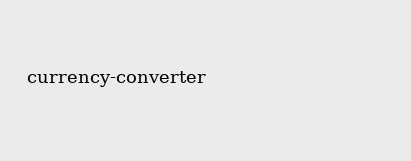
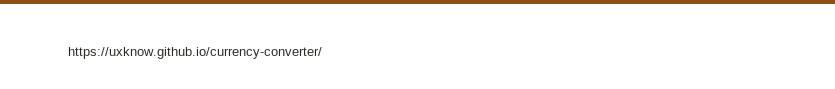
- currency-converter
+ https://uxknow.github.io/currency-converter/

